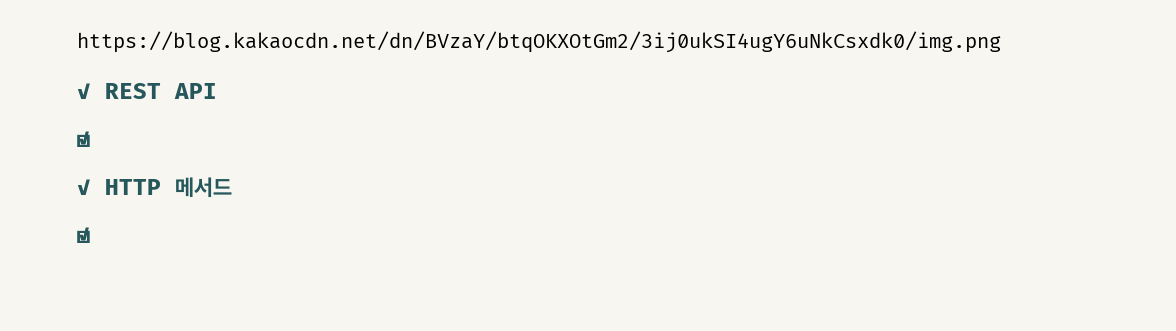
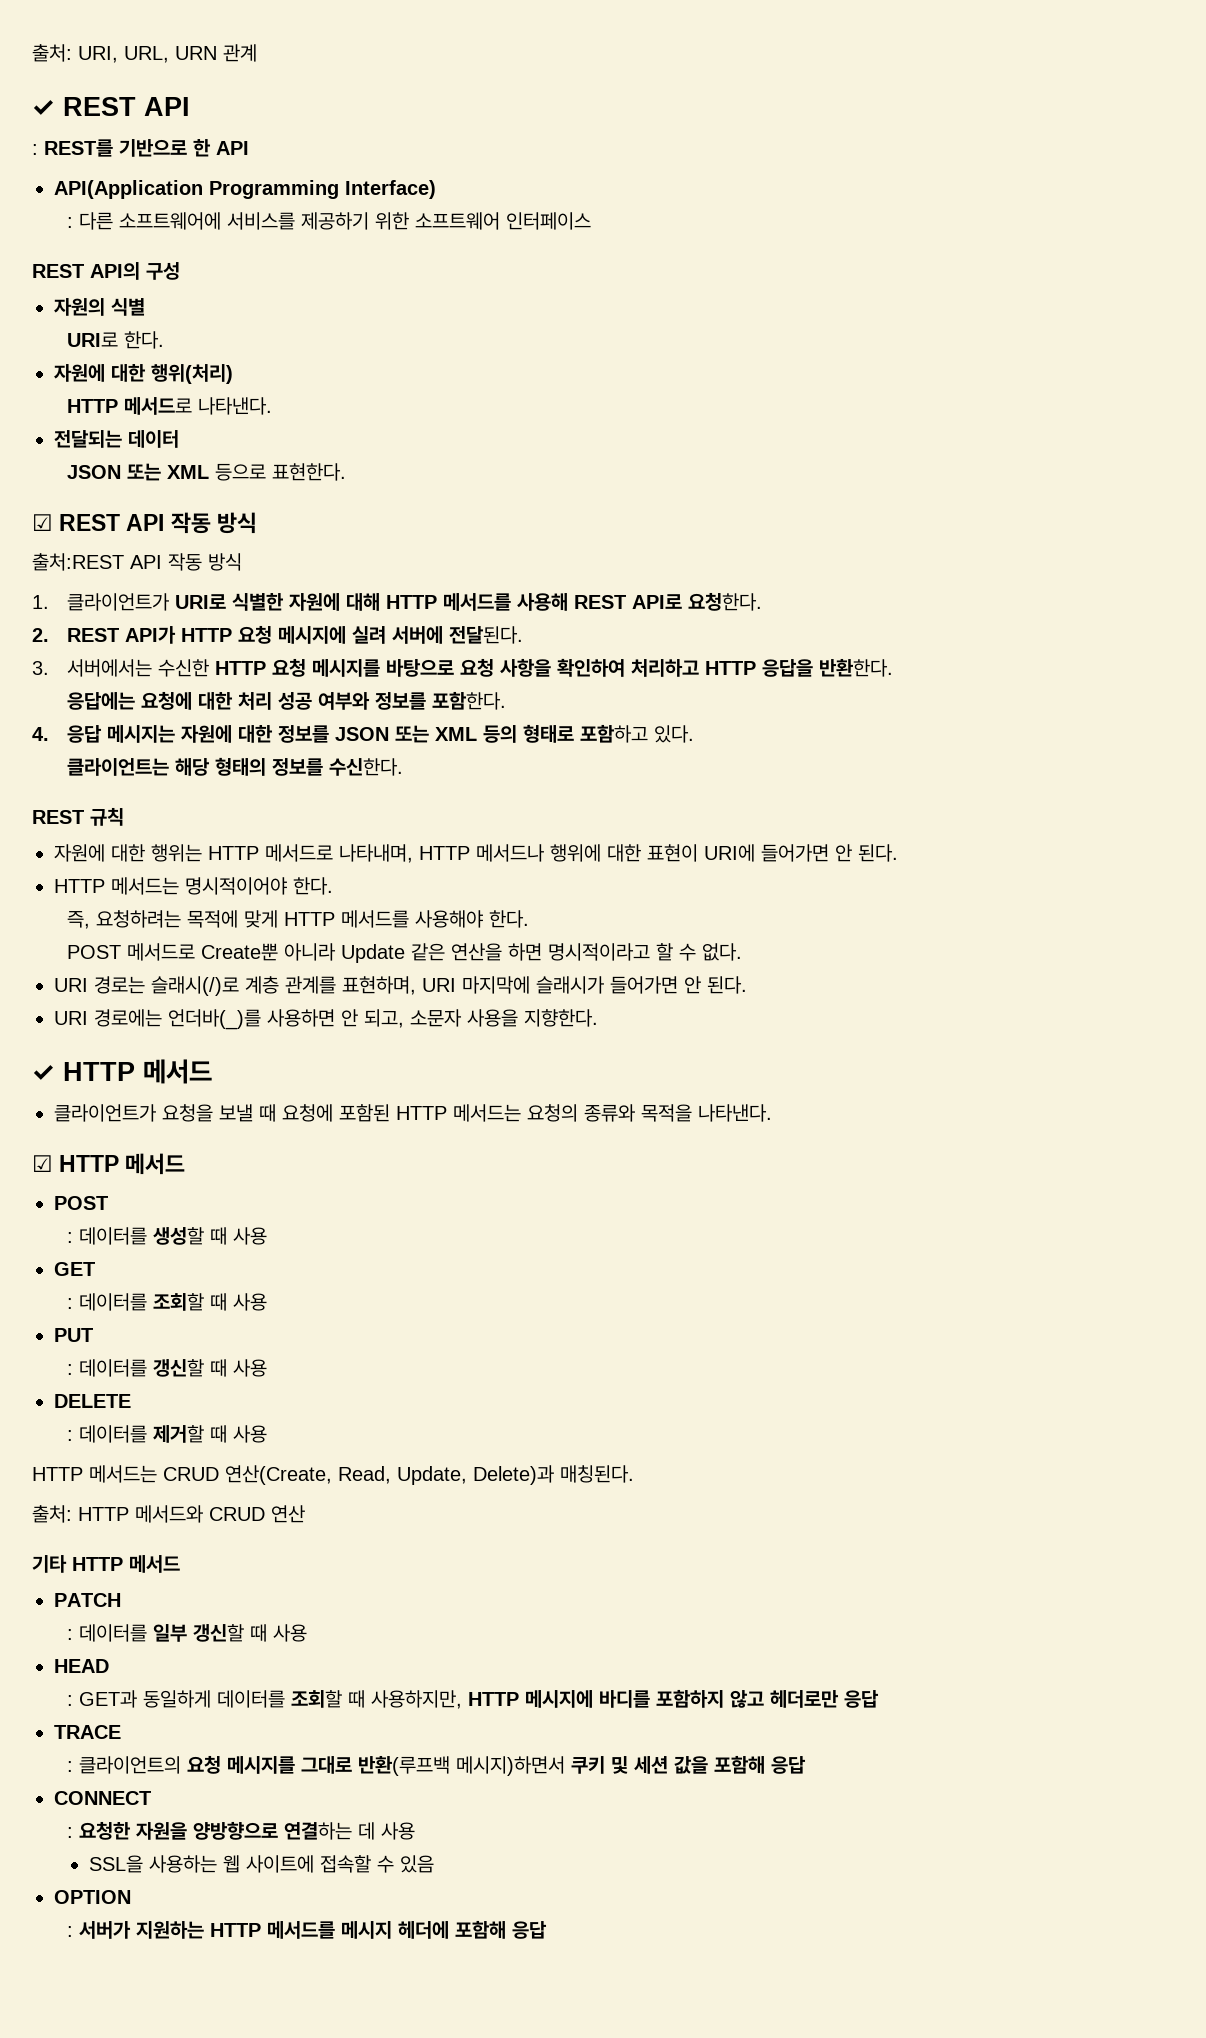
- https://blog.kakaocdn.net/dn/BVzaY/btqOKXOtGm2/3ij0ukSI4ugY6uNkCsxdk0/img.png
+ 출처: URI, URL, URN 관계
  ✓ REST API
- ☑
+ : REST를 기반으로 한 API
+ API(Application Programming Interface)
+ : 다른 소프트웨어에 서비스를 제공하기 위한 소프트웨어 인터페이스
+ REST API의 구성
+ 자원의 식별
+ URI로 한다.
+ 자원에 대한 행위(처리)
+ HTTP 메서드로 나타낸다.
+ 전달되는 데이터
+ JSON 또는 XML 등으로 표현한다.
+ ☑ REST API 작동 방식
+ 출처:REST API 작동 방식
+ 1. 클라이언트가 URI로 식별한 자원에 대해 HTTP 메서드를 사용해 REST API로 요청한다.
+ 2. REST API가 HTTP 요청 메시지에 실려 서버에 전달된다.
+ 3. 서버에서는 수신한 HTTP 요청 메시지를 바탕으로 요청 사항을 확인하여 처리하고 HTTP 응답을 반환한다.
+ 응답에는 요청에 대한 처리 성공 여부와 정보를 포함한다.
+ 4. 응답 메시지는 자원에 대한 정보를 JSON 또는 XML 등의 형태로 포함하고 있다.
+ 클라이언트는 해당 형태의 정보를 수신한다.
+ REST 규칙
+ 자원에 대한 행위는 HTTP 메서드로 나타내며, HTTP 메서드나 행위에 대한 표현이 URI에 들어가면 안 된다.
+ HTTP 메서드는 명시적이어야 한다.
+ 즉, 요청하려는 목적에 맞게 HTTP 메서드를 사용해야 한다.
+ POST 메서드로 Create뿐 아니라 Update 같은 연산을 하면 명시적이라고 할 수 없다.
+ URI 경로는 슬래시(/)로 계층 관계를 표현하며, URI 마지막에 슬래시가 들어가면 안 된다.
+ URI 경로에는 언더바(_)를 사용하면 안 되고, 소문자 사용을 지향한다.
  ✓ HTTP 메서드
- ☑
+ 클라이언트가 요청을 보낼 때 요청에 포함된 HTTP 메서드는 요청의 종류와 목적을 나타낸다.
+ ☑ HTTP 메서드
+ POST
+ : 데이터를 생성할 때 사용
+ GET
+ : 데이터를 조회할 때 사용
+ PUT
+ : 데이터를 갱신할 때 사용
+ DELETE
+ : 데이터를 제거할 때 사용
+ HTTP 메서드는 CRUD 연산(Create, Read, Update, Delete)과 매칭된다.
+ 출처: HTTP 메서드와 CRUD 연산
+ 기타 HTTP 메서드
+ PATCH
+ : 데이터를 일부 갱신할 때 사용
+ HEAD
+ : GET과 동일하게 데이터를 조회할 때 사용하지만, HTTP 메시지에 바디를 포함하지 않고 헤더로만 응답
+ TRACE
+ : 클라이언트의 요청 메시지를 그대로 반환(루프백 메시지)하면서 쿠키 및 세션 값을 포함해 응답
+ CONNECT
+ : 요청한 자원을 양방향으로 연결하는 데 사용
+ SSL을 사용하는 웹 사이트에 접속할 수 있음
+ OPTION
+ : 서버가 지원하는 HTTP 메서드를 메시지 헤더에 포함해 응답

